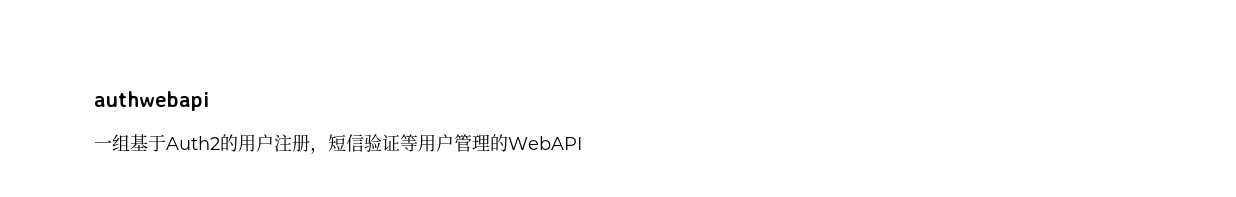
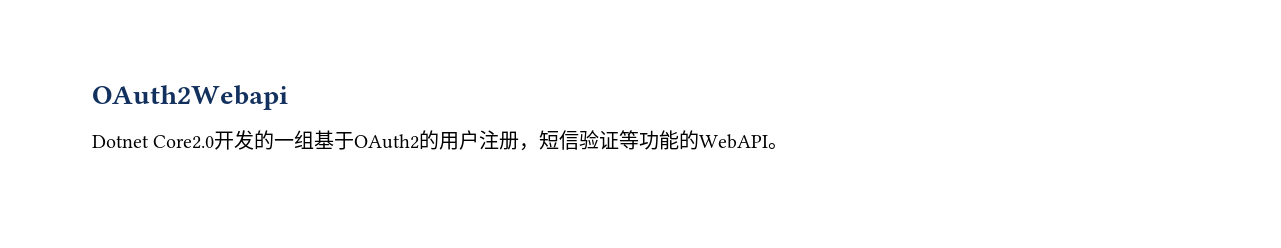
- authwebapi
- 一组基于Auth2的用户注册，短信验证等用户管理的WebAPI
+ OAuth2Webapi
+ Dotnet Core2.0开发的一组基于OAuth2的用户注册，短信验证等功能的WebAPI。

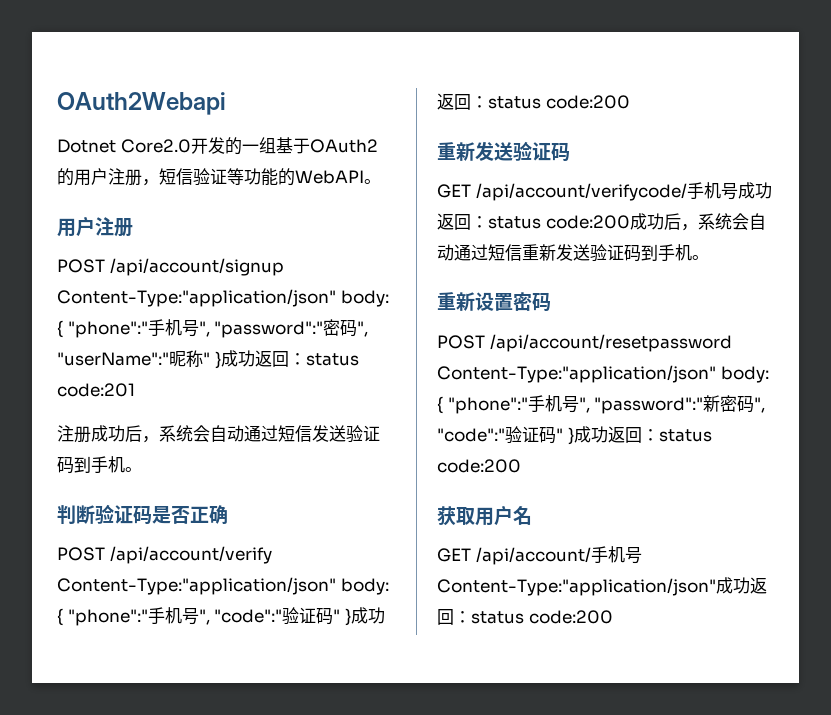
  Dotnet Core2.0开发的一组基于OAuth2的用户注册，短信验证等功能的WebAPI。
+ 用户注册
+ POST /api/account/signup Content-Type:"application/json" body: { "phone":"手机号", "password":"密码", "userName":"昵称" }成功返回：status code:201
+ 注册成功后，系统会自动通过短信发送验证码到手机。
+ 判断验证码是否正确
+ POST /api/account/verify Content-Type:"application/json" body: { "phone":"手机号", "code":"验证码" }成功返回：status code:200
+ 重新发送验证码
+ GET /api/account/verifycode/手机号成功返回：status code:200成功后，系统会自动通过短信重新发送验证码到手机。
+ 重新设置密码
+ POST /api/account/resetpassword Content-Type:"application/json" body: { "phone":"手机号", "password":"新密码", "code":"验证码" }成功返回：status code:200
+ 获取用户名
+ GET /api/account/手机号Content-Type:"application/json"成功返回：status code:200

